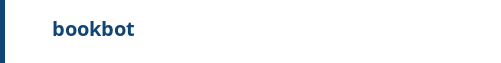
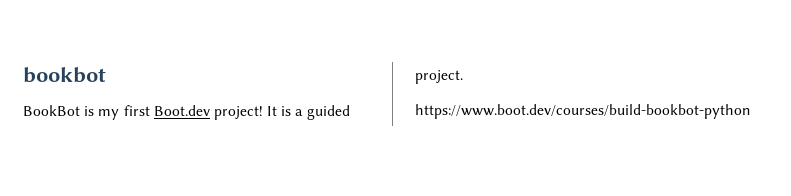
+ BookBot is my first Boot.dev project! It is a guided project.
+ https://www.boot.dev/courses/build-bookbot-python

